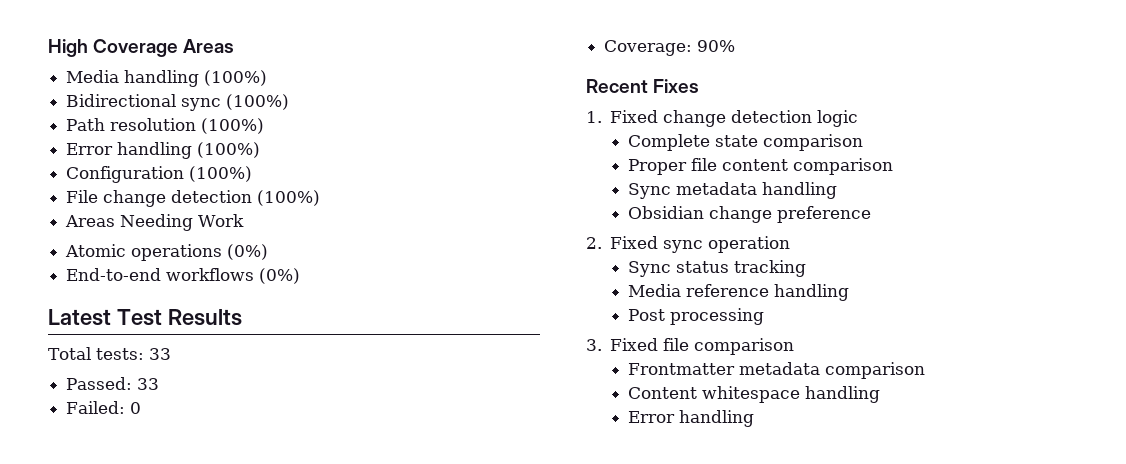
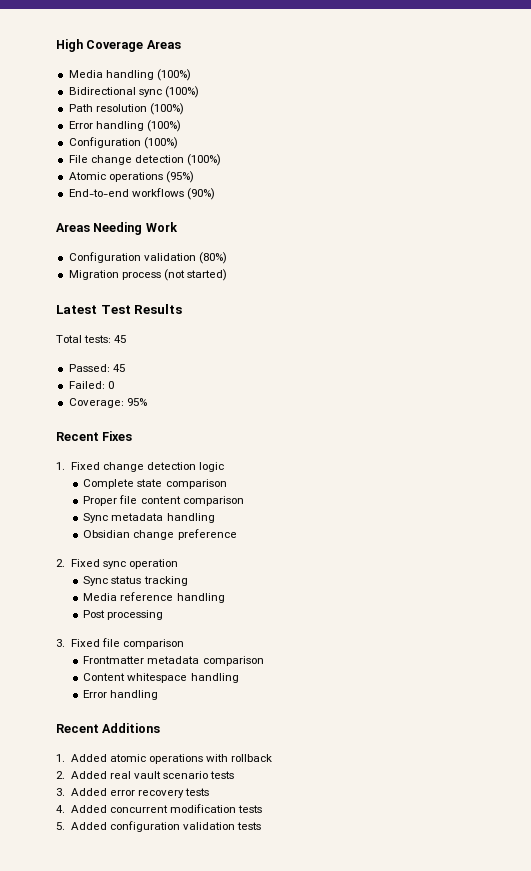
+ Atomic operations (95%)
+ End-to-end workflows (90%)
  Areas Needing Work
- Atomic operations (0%)
- End-to-end workflows (0%)
+ Configuration validation (80%)
+ Migration process (not started)
- Total tests: 33
+ Total tests: 45
- Passed: 33
+ Passed: 45
- Coverage: 90%
+ Coverage: 95%
+ Recent Additions
+ 1. Added atomic operations with rollback
+ 2. Added real vault scenario tests
+ 3. Added error recovery tests
+ 4. Added concurrent modification tests
+ 5. Added configuration validation tests

